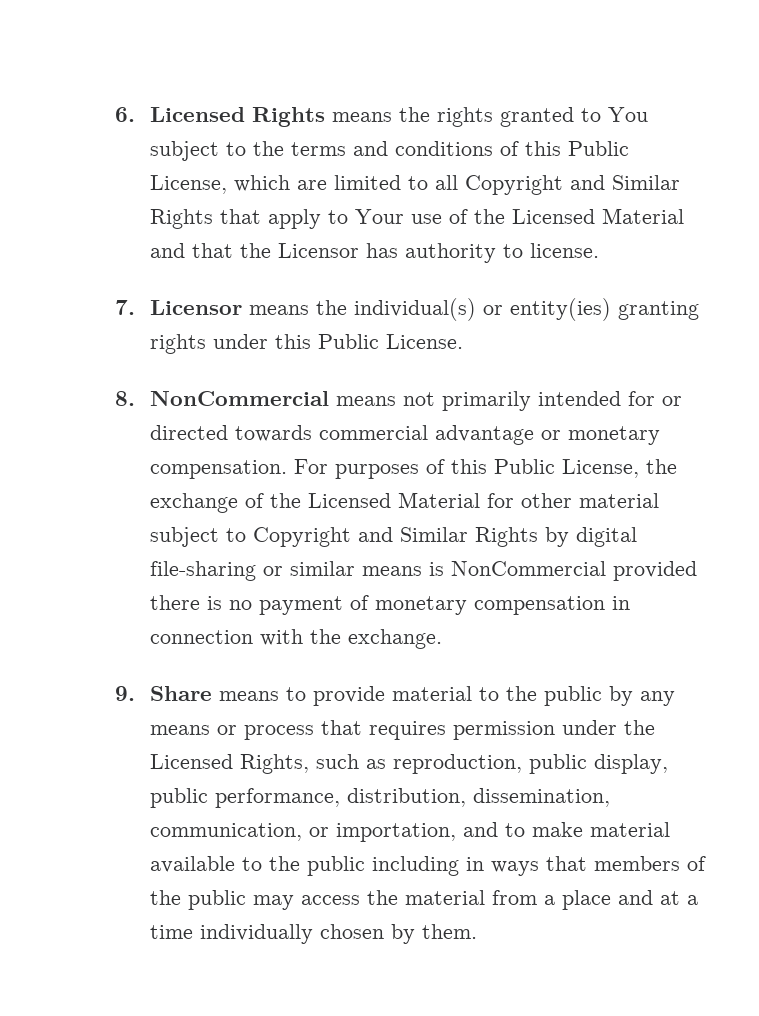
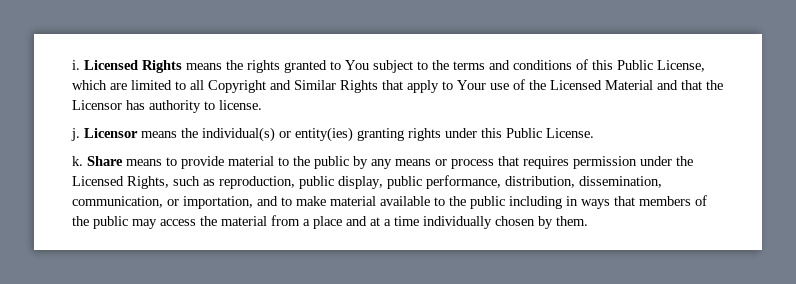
- 6. Licensed Rights means the rights granted to You subject to the terms and conditions of this Public License, which are limited to all Copyright and Similar Rights that apply to Your use of the Licensed Material and that the Licensor has authority to license.
+ i. Licensed Rights means the rights granted to You subject to the terms and conditions of this Public License, which are limited to all Copyright and Similar Rights that apply to Your use of the Licensed Material and that the Licensor has authority to license.
- 7. Licensor means the individual(s) or entity(ies) granting rights under this Public License.
+ j. Licensor means the individual(s) or entity(ies) granting rights under this Public License.
- 8. NonCommercial means not primarily intended for or directed towards commercial advantage or monetary compensation. For purposes of this Public License, the exchange of the Licensed Material for other material subject to Copyright and Similar Rights by digital file-sharing or similar means is NonCommercial provided there is no payment of monetary compensation in connection with the exchange.
- 9. Share means to provide material to the public by any means or process that requires permission under the Licensed Rights, such as reproduction, public display, public performance, distribution, dissemination, communication, or importation, and to make material available to the public including in ways that members of the public may access the material from a place and at a time individually chosen by them.
+ k. Share means to provide material to the public by any means or process that requires permission under the Licensed Rights, such as reproduction, public display, public performance, distribution, dissemination, communication, or importation, and to make material available to the public including in ways that members of the public may access the material from a place and at a time individually chosen by them.

